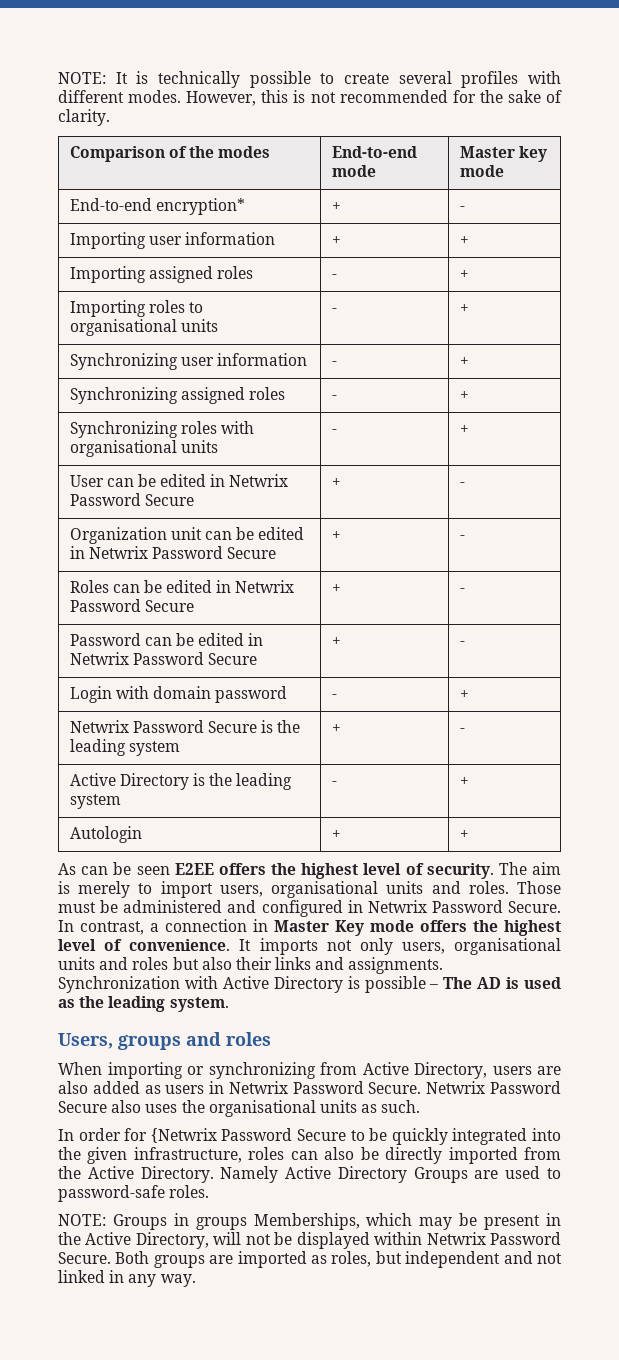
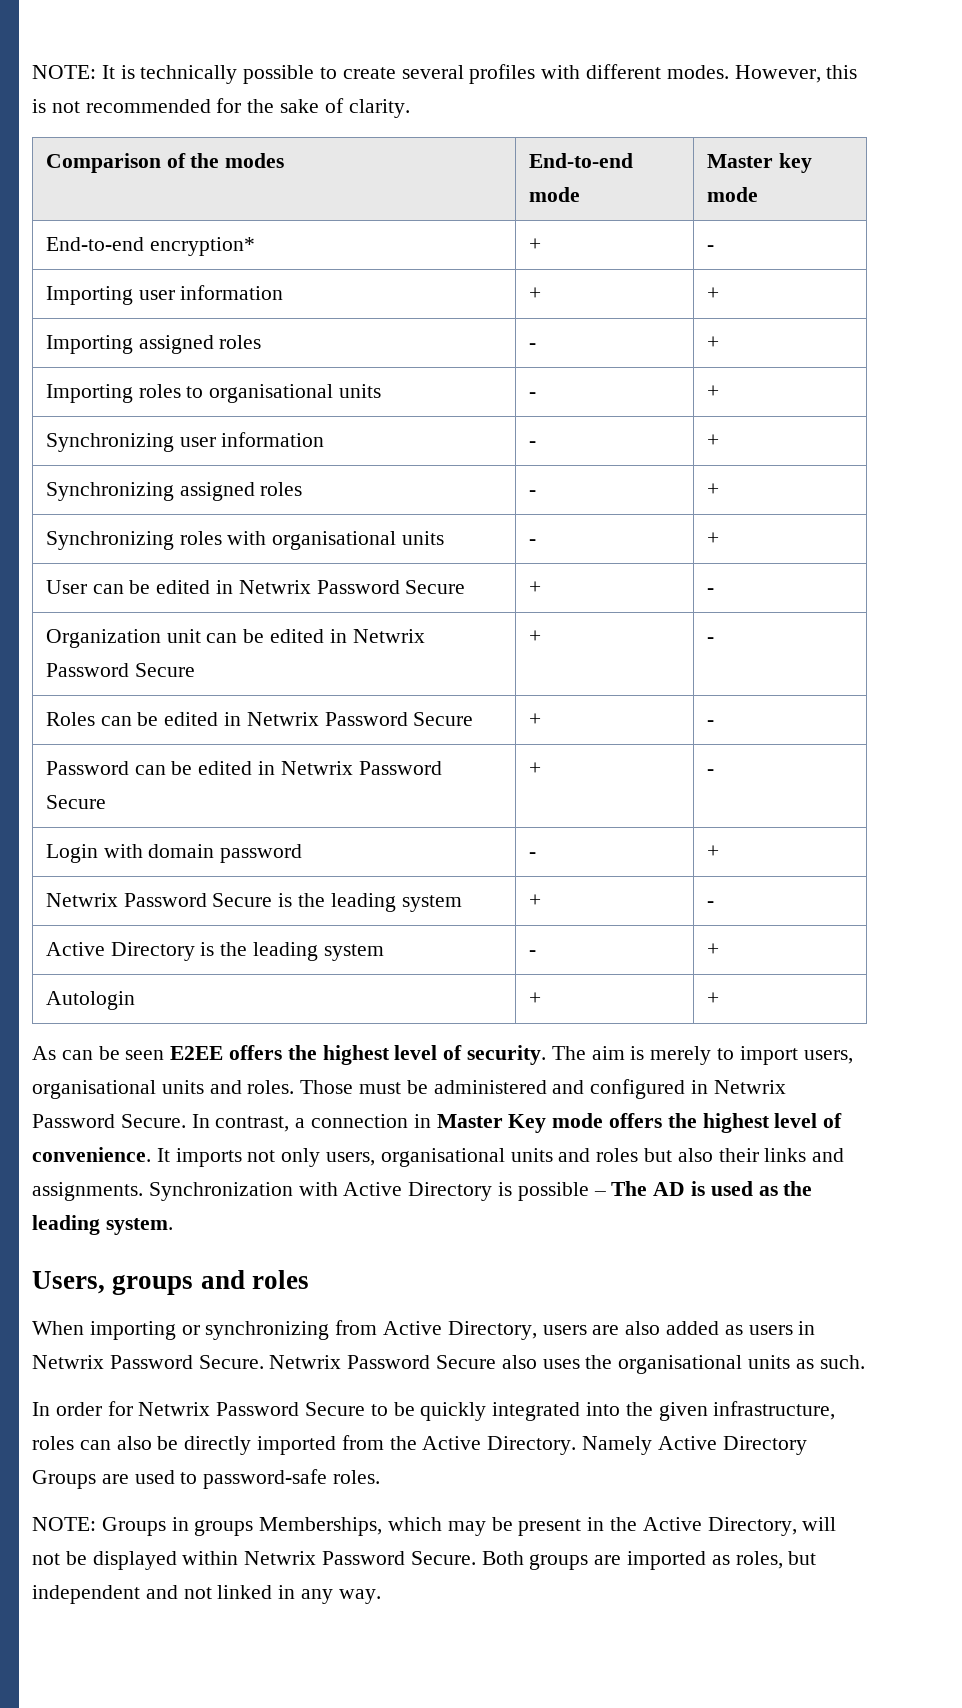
- In order for {Netwrix Password Secure to be quickly integrated into the given infrastructure, roles can also be directly imported from the Active Directory.
+ In order for Netwrix Password Secure to be quickly integrated into the given infrastructure, roles can also be directly imported from the Active Directory.

